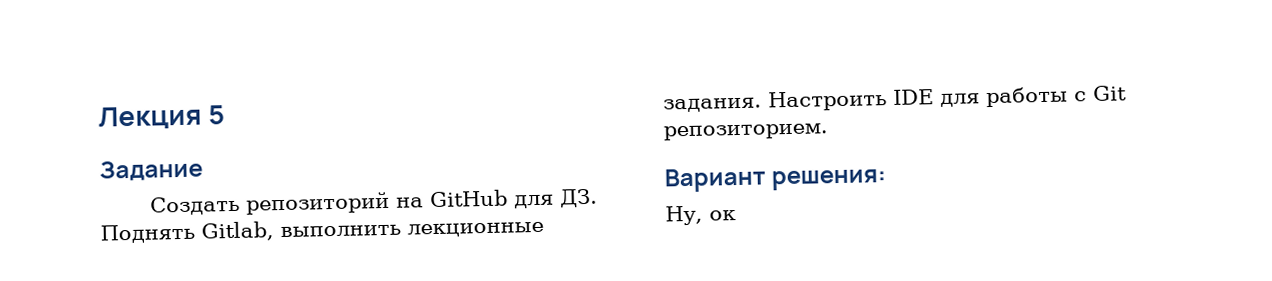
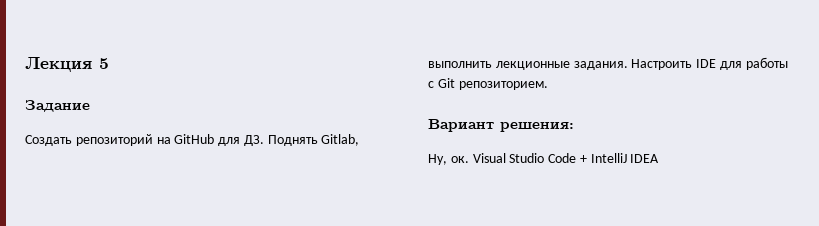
- Ну, ок
+ Ну, ок. Visual Studio Code + IntelliJ IDEA

